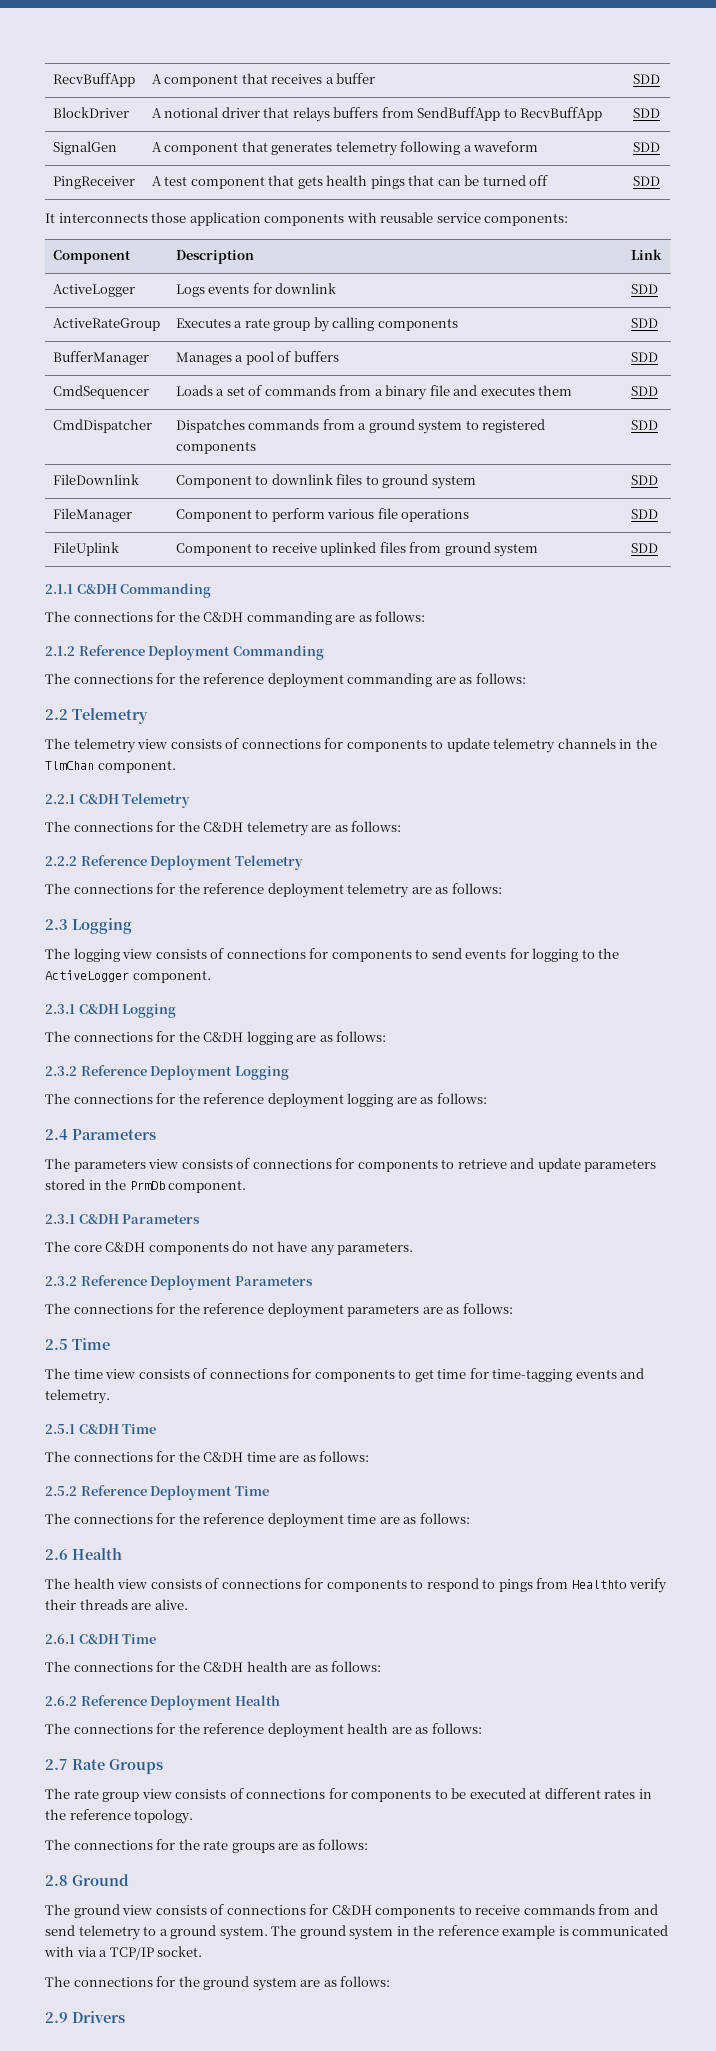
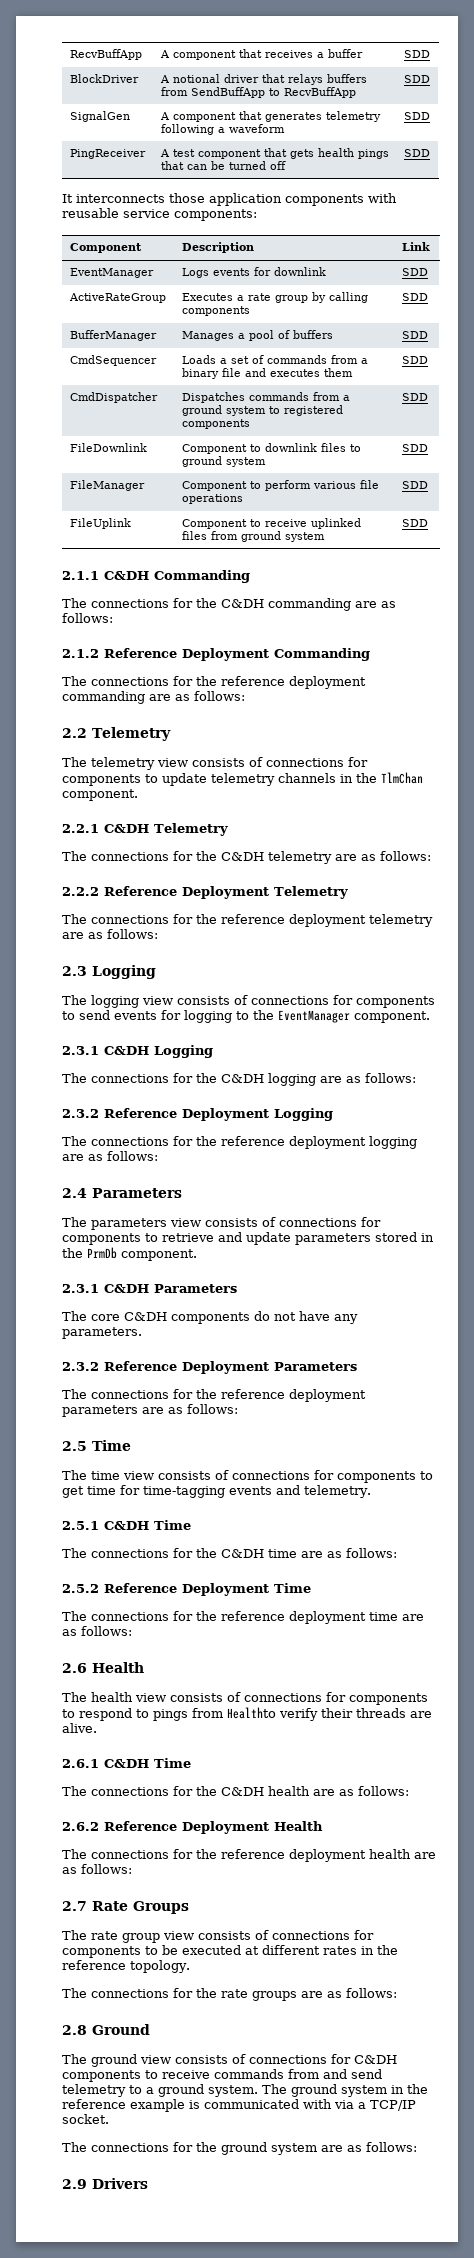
- ActiveLogger | Logs events for downlink | SDD
+ EventManager | Logs events for downlink | SDD
- The logging view consists of connections for components to send events for logging to the ActiveLogger component.
+ The logging view consists of connections for components to send events for logging to the EventManager component.

